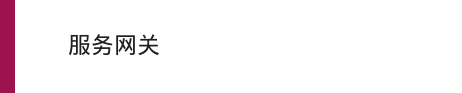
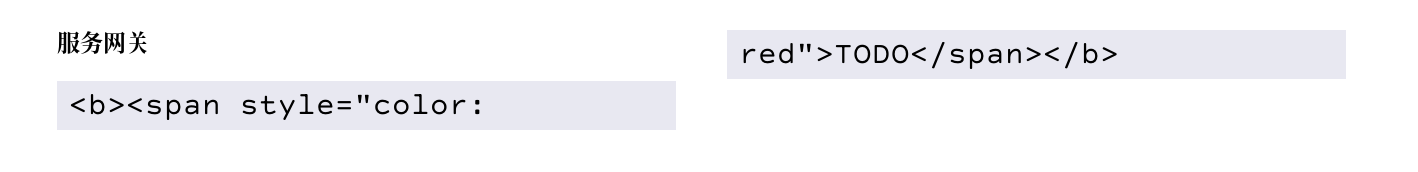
+ <b><span style="color: red">TODO</span></b>

